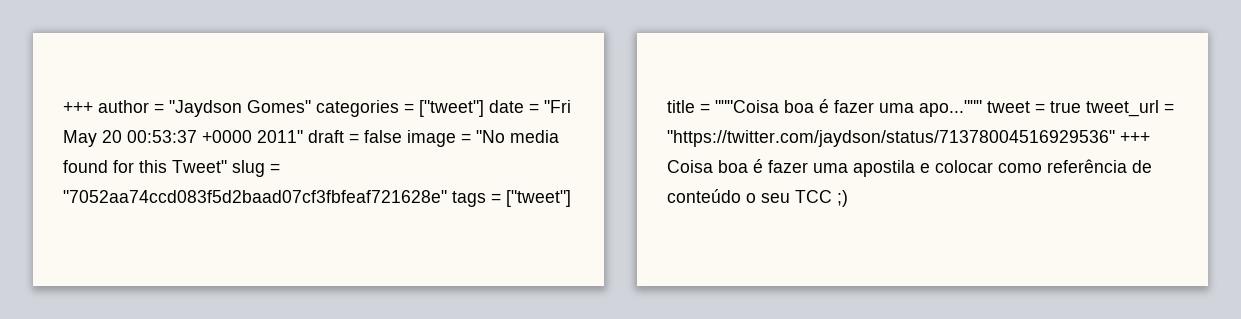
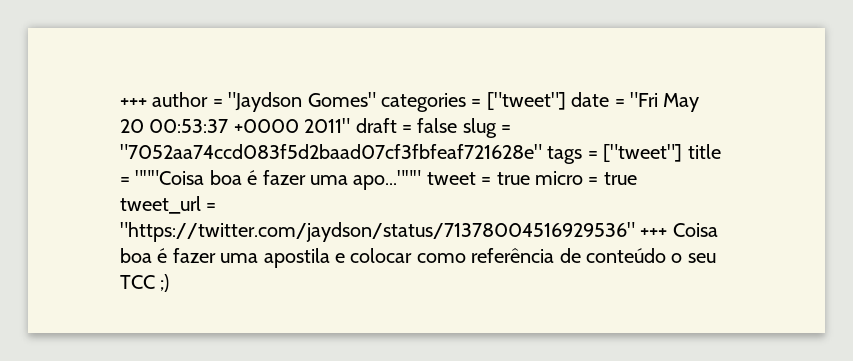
- +++ author = "Jaydson Gomes" categories = ["tweet"] date = "Fri May 20 00:53:37 +0000 2011" draft = false image = "No media found for this Tweet" slug = "7052aa74ccd083f5d2baad07cf3fbfeaf721628e" tags = ["tweet"] title = """Coisa boa é fazer uma apo...""" tweet = true tweet_url = "https://twitter.com/jaydson/status/71378004516929536" +++ Coisa boa é fazer uma apostila e colocar como referência de conteúdo o seu TCC ;)
+ +++ author = "Jaydson Gomes" categories = ["tweet"] date = "Fri May 20 00:53:37 +0000 2011" draft = false slug = "7052aa74ccd083f5d2baad07cf3fbfeaf721628e" tags = ["tweet"] title = """Coisa boa é fazer uma apo...""" tweet = true micro = true tweet_url = "https://twitter.com/jaydson/status/71378004516929536" +++ Coisa boa é fazer uma apostila e colocar como referência de conteúdo o seu TCC ;)

